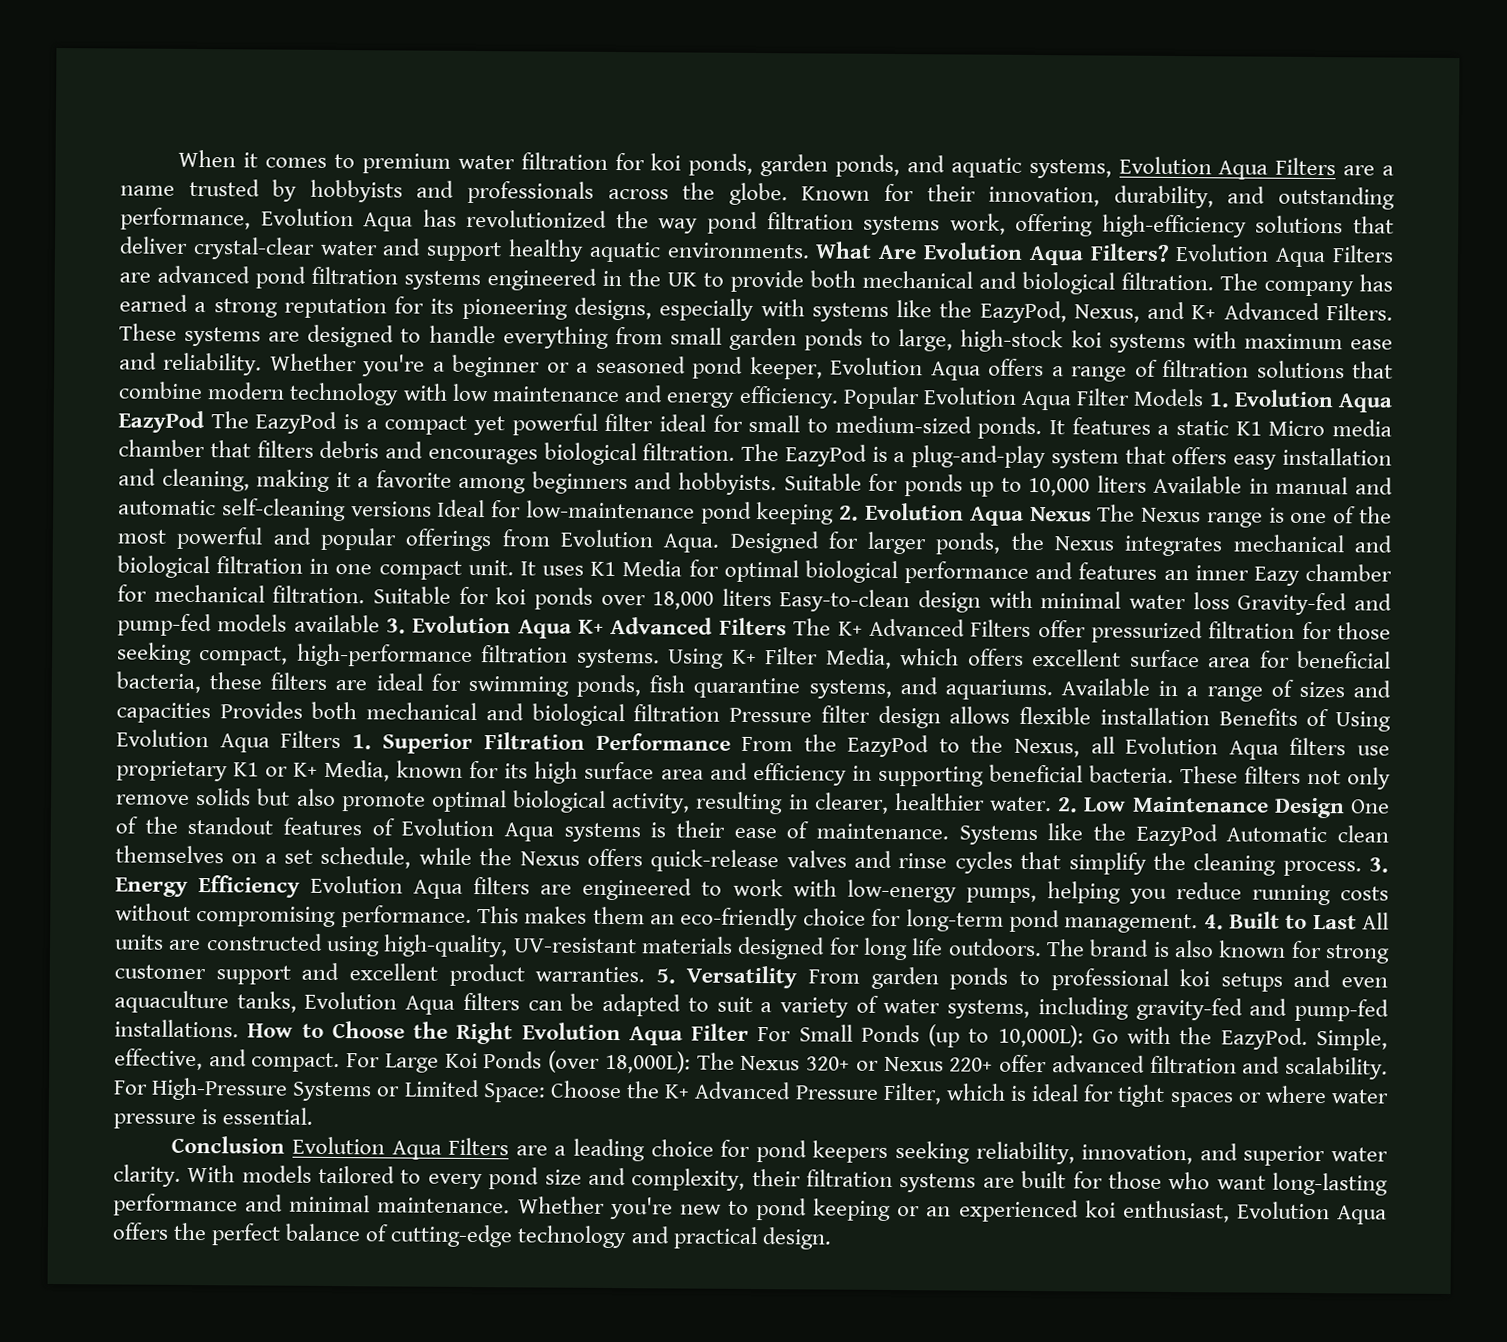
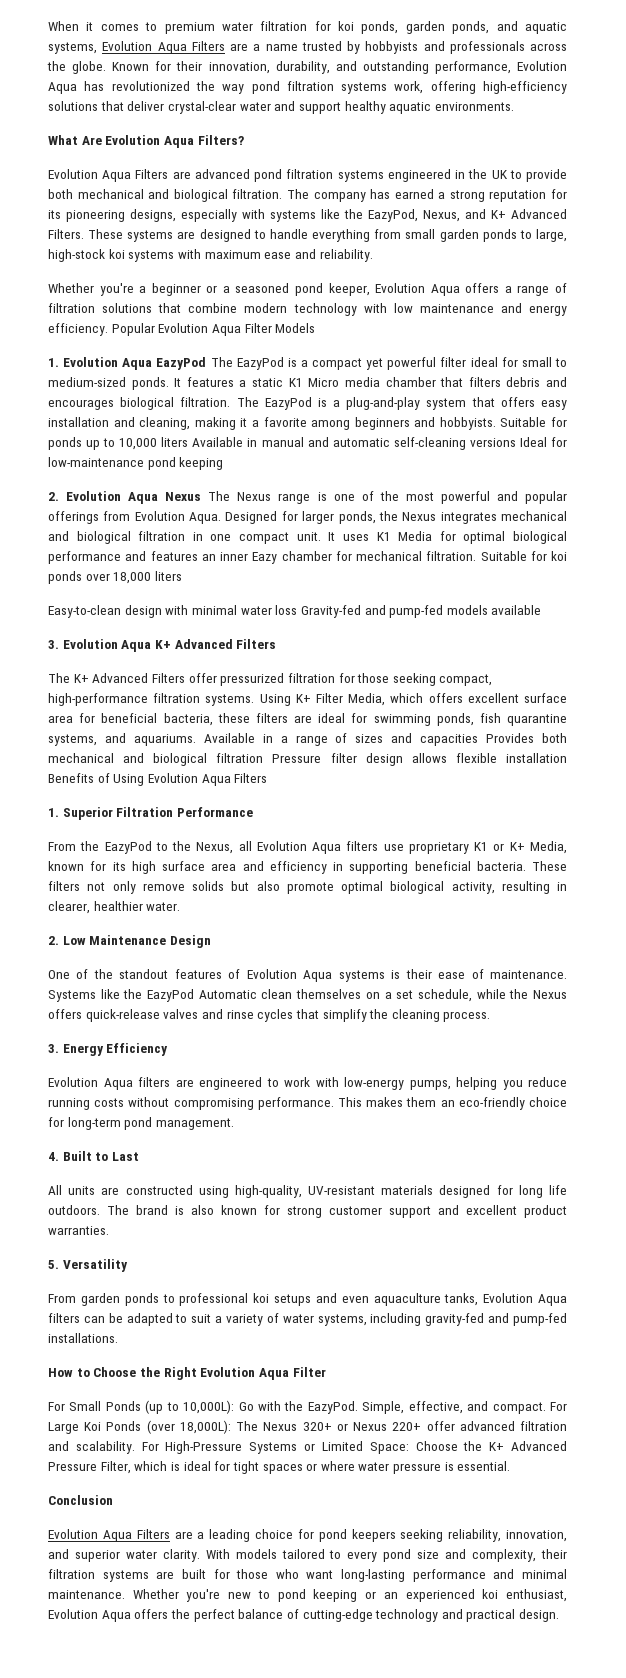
- Known for their innovation, durability, and outstanding performance, Evolution Aqua has revolutionized the way pond filtration systems work, offering high-efficiency solutions that deliver crystal-clear water and support healthy aquatic environments. What Are Evolution Aqua Filters? Evolution Aqua Filters are advanced pond filtration systems engineered in the UK to provide both mechanical and biological filtration.
+ Known for their innovation, durability, and outstanding performance, Evolution Aqua has revolutionized the way pond filtration systems work, offering high-efficiency solutions that deliver crystal-clear water and support healthy aquatic environments.
+ What Are Evolution Aqua Filters?
+ Evolution Aqua Filters are advanced pond filtration systems engineered in the UK to provide both mechanical and biological filtration.
- These systems are designed to handle everything from small garden ponds to large, high-stock koi systems with maximum ease and reliability. Whether you're a beginner or a seasoned pond keeper, Evolution Aqua offers a range of filtration solutions that combine modern technology with low maintenance and energy efficiency.
+ These systems are designed to handle everything from small garden ponds to large, high-stock koi systems with maximum ease and reliability.
+ Whether you're a beginner or a seasoned pond keeper, Evolution Aqua offers a range of filtration solutions that combine modern technology with low maintenance and energy efficiency.
- Popular Evolution Aqua Filter Models 1. Evolution Aqua EazyPod The EazyPod is a compact yet powerful filter ideal for small to medium-sized ponds.
+ Popular Evolution Aqua Filter Models
+ 1. Evolution Aqua EazyPod The EazyPod is a compact yet powerful filter ideal for small to medium-sized ponds.
- Suitable for ponds up to 10,000 liters Available in manual and automatic self-cleaning versions Ideal for low-maintenance pond keeping 2. Evolution Aqua Nexus The Nexus range is one of the most powerful and popular offerings from Evolution Aqua.
+ Suitable for ponds up to 10,000 liters Available in manual and automatic self-cleaning versions Ideal for low-maintenance pond keeping
+ 2. Evolution Aqua Nexus The Nexus range is one of the most powerful and popular offerings from Evolution Aqua.
- Suitable for koi ponds over 18,000 liters Easy-to-clean design with minimal water loss Gravity-fed and pump-fed models available 3. Evolution Aqua K+ Advanced Filters The K+ Advanced Filters offer pressurized filtration for those seeking compact, high-performance filtration systems.
+ Suitable for koi ponds over 18,000 liters
+ Easy-to-clean design with minimal water loss Gravity-fed and pump-fed models available
+ 3. Evolution Aqua K+ Advanced Filters
+ The K+ Advanced Filters offer pressurized filtration for those seeking compact, high-performance filtration systems.
- Available in a range of sizes and capacities Provides both mechanical and biological filtration Pressure filter design allows flexible installation Benefits of Using Evolution Aqua Filters 1. Superior Filtration Performance From the EazyPod to the Nexus, all Evolution Aqua filters use proprietary K1 or K+ Media, known for its high surface area and efficiency in supporting beneficial bacteria.
+ Available in a range of sizes and capacities Provides both mechanical and biological filtration Pressure filter design allows flexible installation Benefits of Using Evolution Aqua Filters
+ 1. Superior Filtration Performance
+ From the EazyPod to the Nexus, all Evolution Aqua filters use proprietary K1 or K+ Media, known for its high surface area and efficiency in supporting beneficial bacteria.
- These filters not only remove solids but also promote optimal biological activity, resulting in clearer, healthier water. 2. Low Maintenance Design One of the standout features of Evolution Aqua systems is their ease of maintenance.
+ These filters not only remove solids but also promote optimal biological activity, resulting in clearer, healthier water.
+ 2. Low Maintenance Design
+ One of the standout features of Evolution Aqua systems is their ease of maintenance.
- Systems like the EazyPod Automatic clean themselves on a set schedule, while the Nexus offers quick-release valves and rinse cycles that simplify the cleaning process. 3. Energy Efficiency Evolution Aqua filters are engineered to work with low-energy pumps, helping you reduce running costs without compromising performance.
+ Systems like the EazyPod Automatic clean themselves on a set schedule, while the Nexus offers quick-release valves and rinse cycles that simplify the cleaning process.
+ 3. Energy Efficiency
+ Evolution Aqua filters are engineered to work with low-energy pumps, helping you reduce running costs without compromising performance.
- This makes them an eco-friendly choice for long-term pond management. 4. Built to Last All units are constructed using high-quality, UV-resistant materials designed for long life outdoors.
+ This makes them an eco-friendly choice for long-term pond management.
+ 4. Built to Last
+ All units are constructed using high-quality, UV-resistant materials designed for long life outdoors.
- The brand is also known for strong customer support and excellent product warranties. 5. Versatility From garden ponds to professional koi setups and even aquaculture tanks, Evolution Aqua filters can be adapted to suit a variety of water systems, including gravity-fed and pump-fed installations. How to Choose the Right Evolution Aqua Filter For Small Ponds (up to 10,000L):
+ The brand is also known for strong customer support and excellent product warranties.
+ 5. Versatility
+ From garden ponds to professional koi setups and even aquaculture tanks, Evolution Aqua filters can be adapted to suit a variety of water systems, including gravity-fed and pump-fed installations.
+ How to Choose the Right Evolution Aqua Filter
+ For Small Ponds (up to 10,000L):
- Conclusion Evolution Aqua Filters are a leading choice for pond keepers seeking reliability, innovation, and superior water clarity.
+ Conclusion
+ Evolution Aqua Filters are a leading choice for pond keepers seeking reliability, innovation, and superior water clarity.

